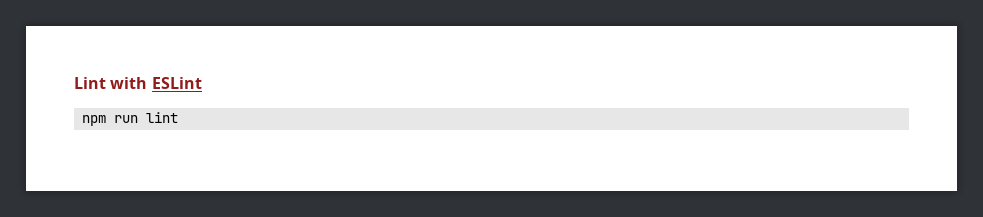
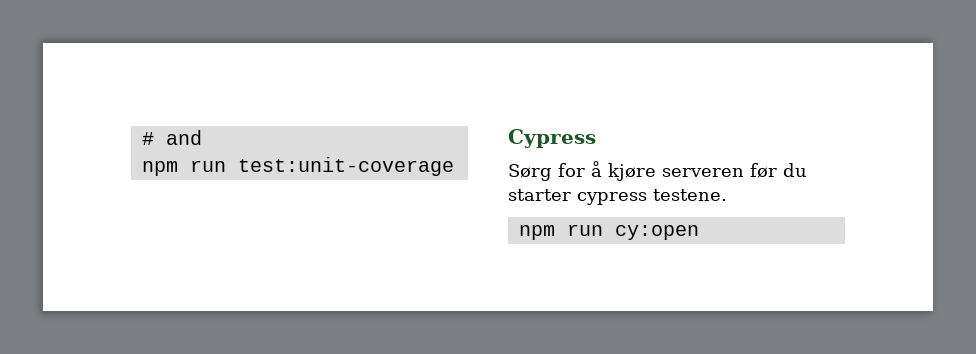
- Lint with ESLint
- npm run lint
+ # and
+ npm run test:unit-coverage
+ Cypress
+ Sørg for å kjøre serveren før du starter cypress testene.
+ npm run cy:open

